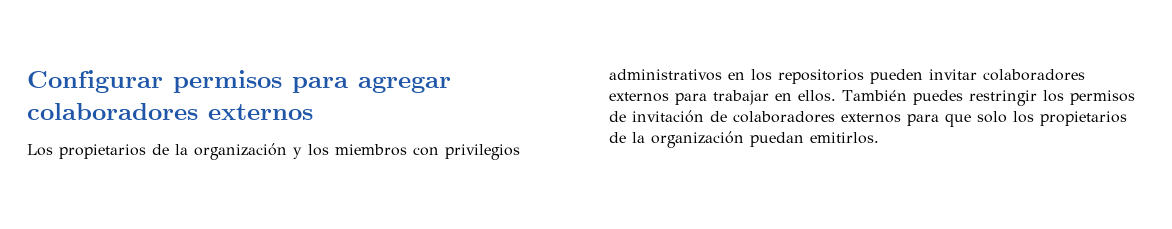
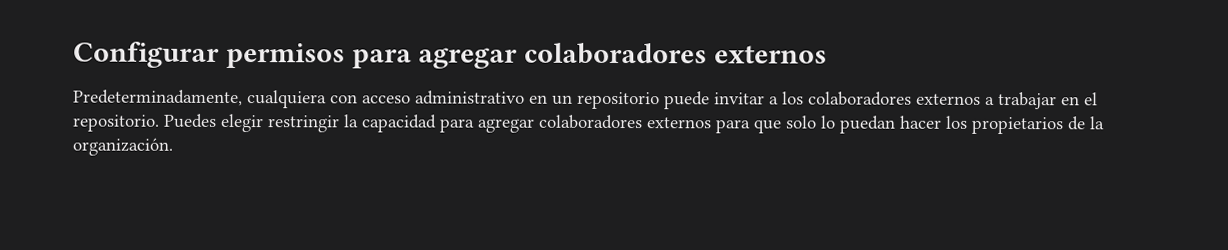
- Los propietarios de la organización y los miembros con privilegios administrativos en los repositorios pueden invitar colaboradores externos para trabajar en ellos. También puedes restringir los permisos de invitación de colaboradores externos para que solo los propietarios de la organización puedan emitirlos.
+ Predeterminadamente, cualquiera con acceso administrativo en un repositorio puede invitar a los colaboradores externos a trabajar en el repositorio. Puedes elegir restringir la capacidad para agregar colaboradores externos para que solo lo puedan hacer los propietarios de la organización.

